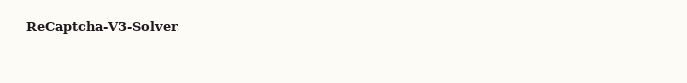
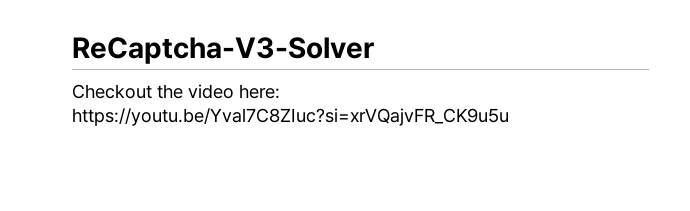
+ Checkout the video here: https://youtu.be/Yval7C8ZIuc?si=xrVQajvFR_CK9u5u

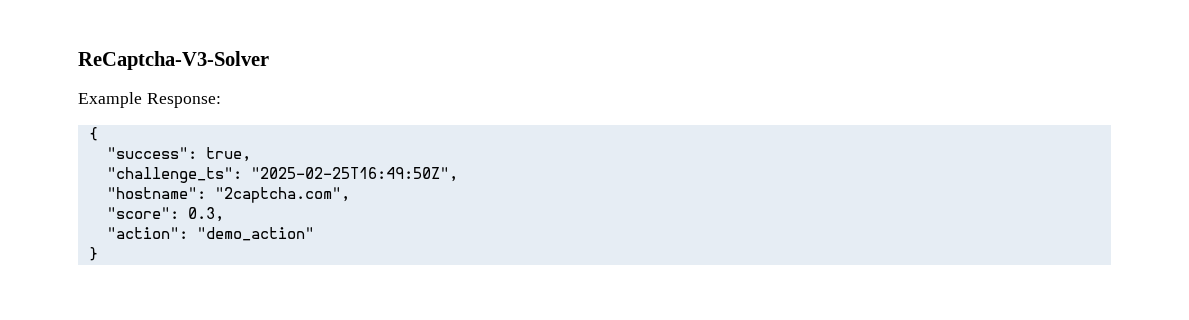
- Checkout the video here: https://youtu.be/Yval7C8ZIuc?si=xrVQajvFR_CK9u5u
+ Example Response:
+ {
+ "success": true,
+ "challenge_ts": "2025-02-25T16:49:50Z",
+ "hostname": "2captcha.com",
+ "score": 0.3,
+ "action": "demo_action"
+ }

